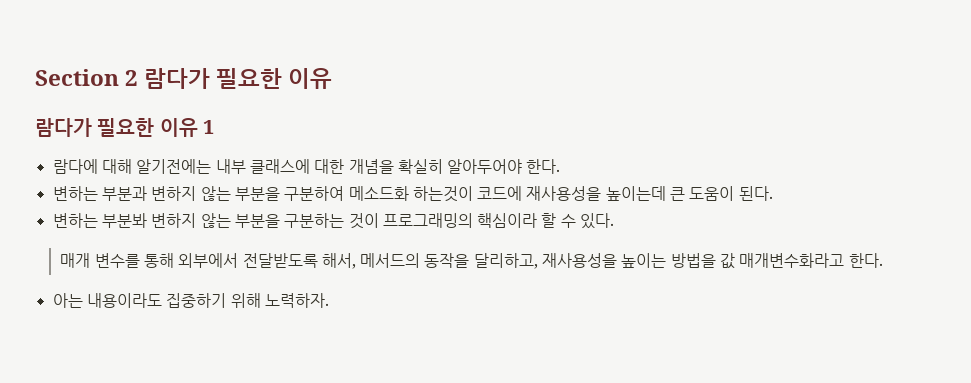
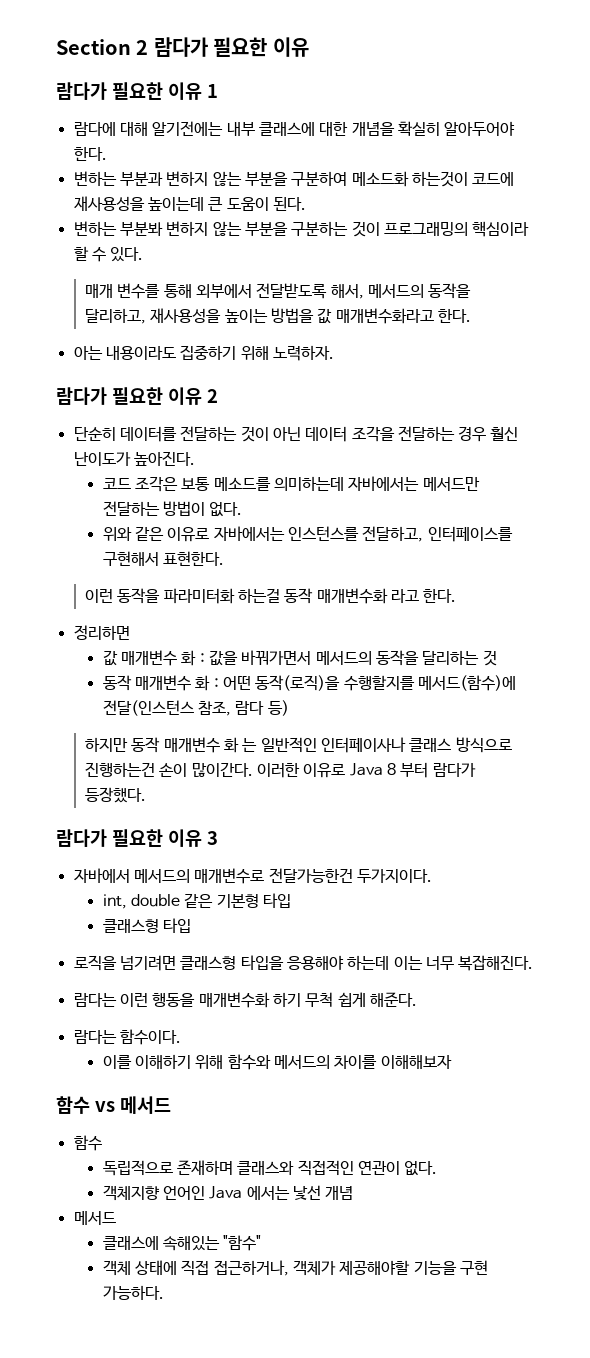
+ 람다가 필요한 이유 2
+ 단순히 데이터를 전달하는 것이 아닌 데이터 조각을 전달하는 경우 훨신 난이도가 높아진다.
+ 코드 조각은 보통 메소드를 의미하는데 자바에서는 메서드만 전달하는 방법이 없다.
+ 위와 같은 이유로 자바에서는 인스턴스를 전달하고, 인터페이스를 구현해서 표현한다.
+ 이런 동작을 파라미터화 하는걸 동작 매개변수화 라고 한다.
+ 정리하면
+ 값 매개변수 화 : 값을 바꿔가면서 메서드의 동작을 달리하는 것
+ 동작 매개변수 화 : 어떤 동작(로직)을 수행할지를 메서드(함수)에 전달(인스턴스 참조, 람다 등)
+ 하지만 동작 매개변수 화 는 일반적인 인터페이사나 클래스 방식으로 진행하는건 손이 많이간다. 이러한 이유로 Java 8 부터 람다가 등장했다.
+ 람다가 필요한 이유 3
+ 자바에서 메서드의 매개변수로 전달가능한건 두가지이다.
+ int, double 같은 기본형 타입
+ 클래스형 타입
+ 로직을 넘기려면 클래스형 타입을 응용해야 하는데 이는 너무 복잡해진다.
+ 람다는 이런 행동을 매개변수화 하기 무척 쉽게 해준다.
+ 람다는 함수이다.
+ 이를 이해하기 위해 함수와 메서드의 차이를 이해해보자
+ 함수 vs 메서드
+ 함수
+ 독립적으로 존재하며 클래스와 직접적인 연관이 없다.
+ 객체지향 언어인 Java 에서는 낯선 개념
+ 메서드
+ 클래스에 속해있는 "함수"
+ 객체 상태에 직접 접근하거나, 객체가 제공해야할 기능을 구현 가능하다.

